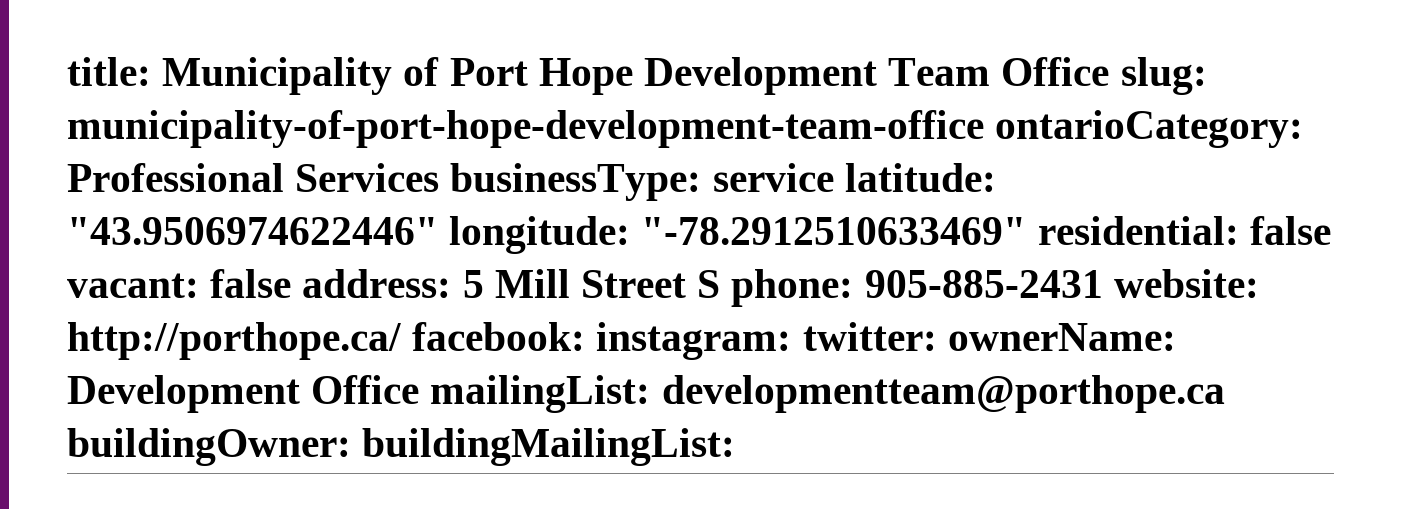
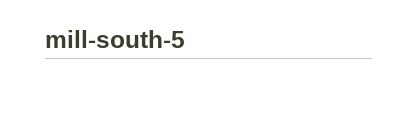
- title: Municipality of Port Hope Development Team Office slug: municipality-of-port-hope-development-team-office ontarioCategory: Professional Services businessType: service latitude: "43.9506974622446" longitude: "-78.2912510633469" residential: false vacant: false address: 5 Mill Street S phone: 905-885-2431 website: http://porthope.ca/ facebook: instagram: twitter: ownerName: Development Office mailingList: developmentteam@porthope.ca buildingOwner: buildingMailingList:
+ mill-south-5

